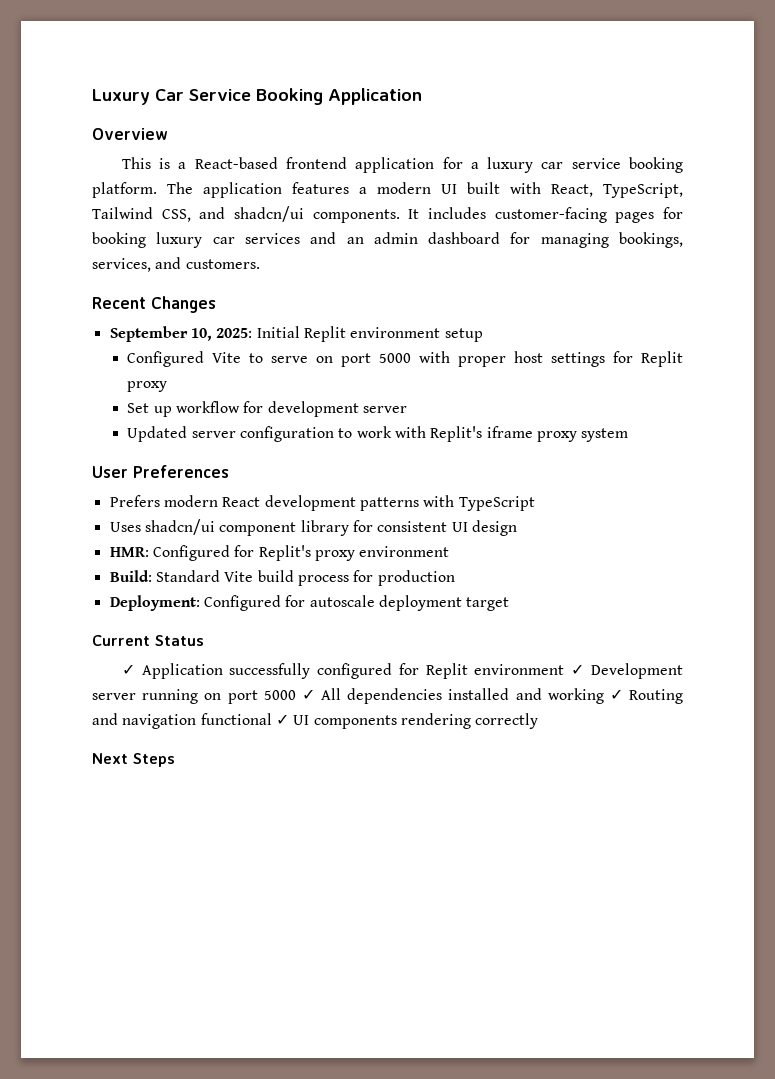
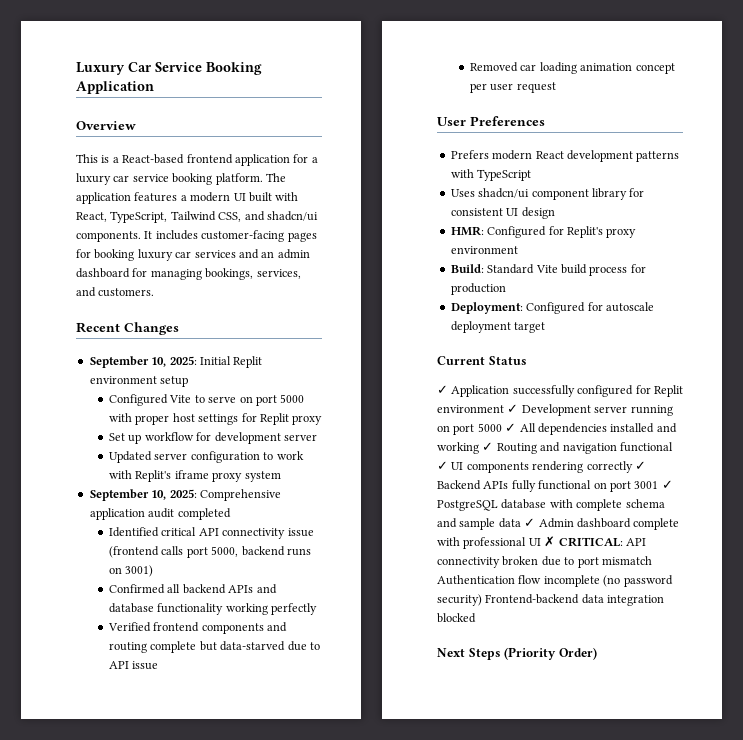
+ September 10, 2025: Comprehensive application audit completed
+ Identified critical API connectivity issue (frontend calls port 5000, backend runs on 3001)
+ Confirmed all backend APIs and database functionality working perfectly
+ Verified frontend components and routing complete but data-starved due to API issue
+ Removed car loading animation concept per user request
- ✓ Application successfully configured for Replit environment ✓ Development server running on port 5000 ✓ All dependencies installed and working ✓ Routing and navigation functional ✓ UI components rendering correctly
+ ✓ Application successfully configured for Replit environment ✓ Development server running on port 5000 ✓ All dependencies installed and working ✓ Routing and navigation functional ✓ UI components rendering correctly ✓ Backend APIs fully functional on port 3001 ✓ PostgreSQL database with complete schema and sample data ✓ Admin dashboard complete with professional UI ✗ CRITICAL: API connectivity broken due to port mismatch Authentication flow incomplete (no password security) Frontend-backend data integration blocked
- Next Steps
+ Next Steps (Priority Order)

